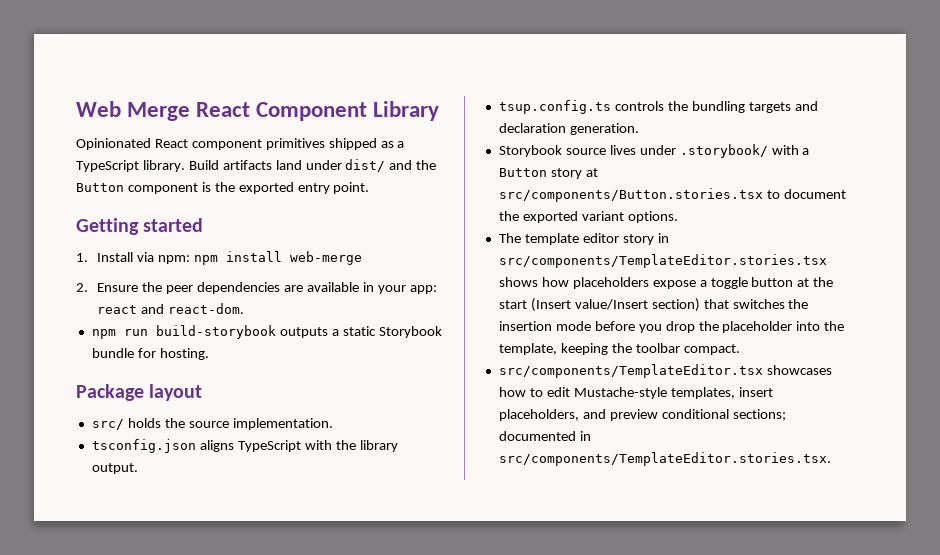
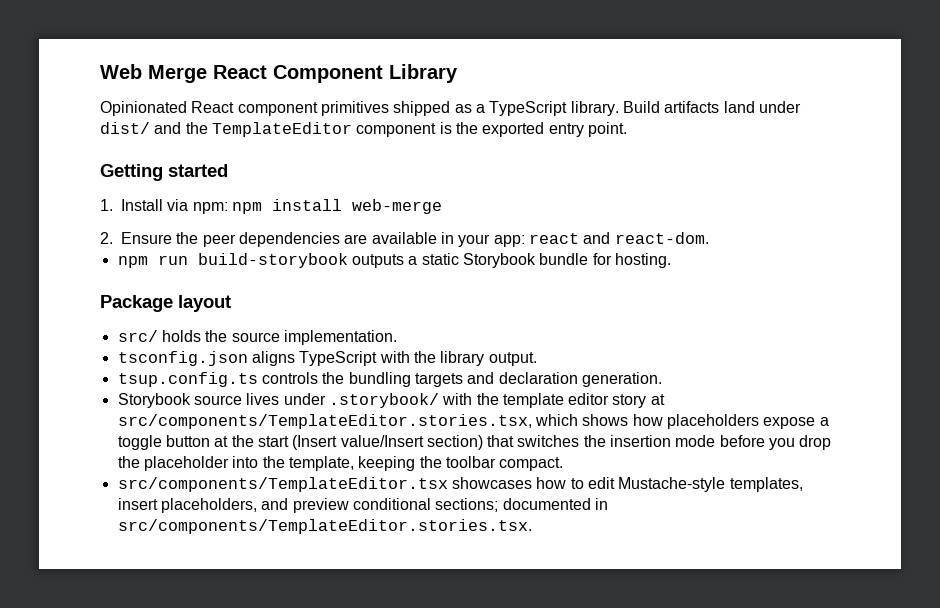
- Build artifacts land under dist/ and the Button component is the exported entry point.
+ Build artifacts land under dist/ and the TemplateEditor component is the exported entry point.
- Storybook source lives under .storybook/ with a Button story at src/components/Button.stories.tsx to document the exported variant options.
- The template editor story in src/components/TemplateEditor.stories.tsx shows how placeholders expose a toggle button at the start (Insert value/Insert section) that switches the insertion mode before you drop the placeholder into the template, keeping the toolbar compact.
+ Storybook source lives under .storybook/ with the template editor story at src/components/TemplateEditor.stories.tsx, which shows how placeholders expose a toggle button at the start (Insert value/Insert section) that switches the insertion mode before you drop the placeholder into the template, keeping the toolbar compact.

